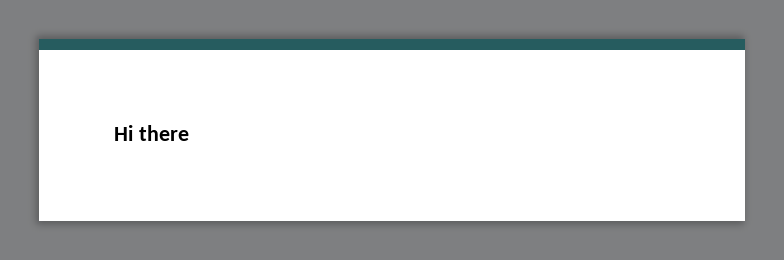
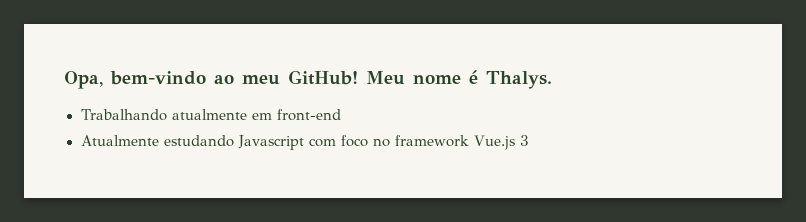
- Hi there
+ Opa, bem-vindo ao meu GitHub! Meu nome é Thalys.
+ Trabalhando atualmente em front-end
+ Atualmente estudando Javascript com foco no framework Vue.js 3

